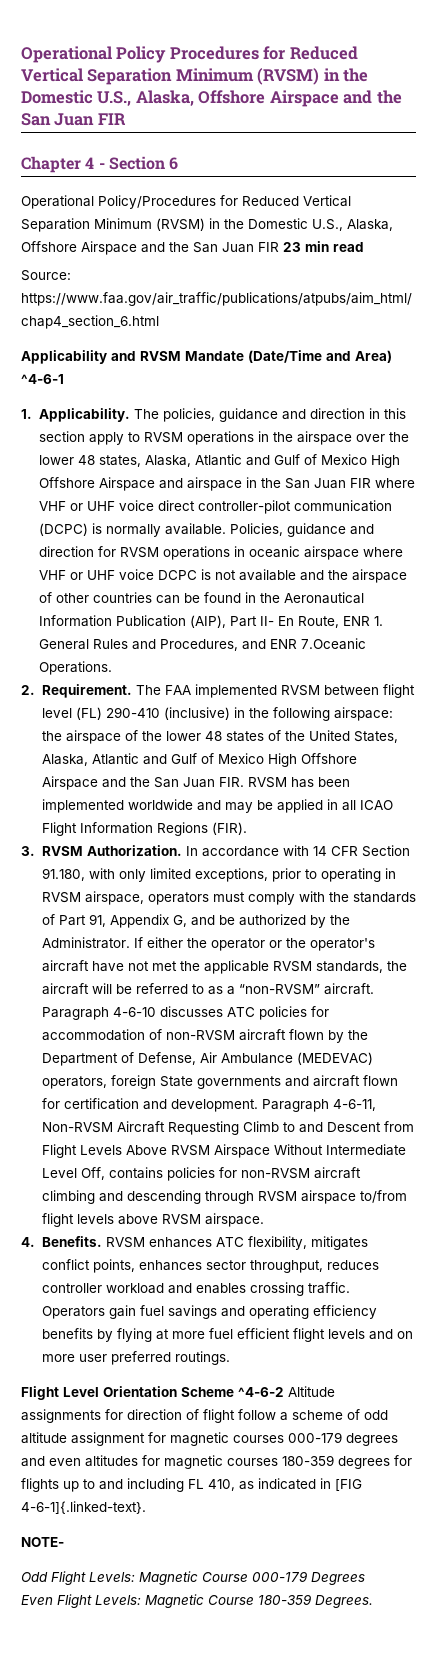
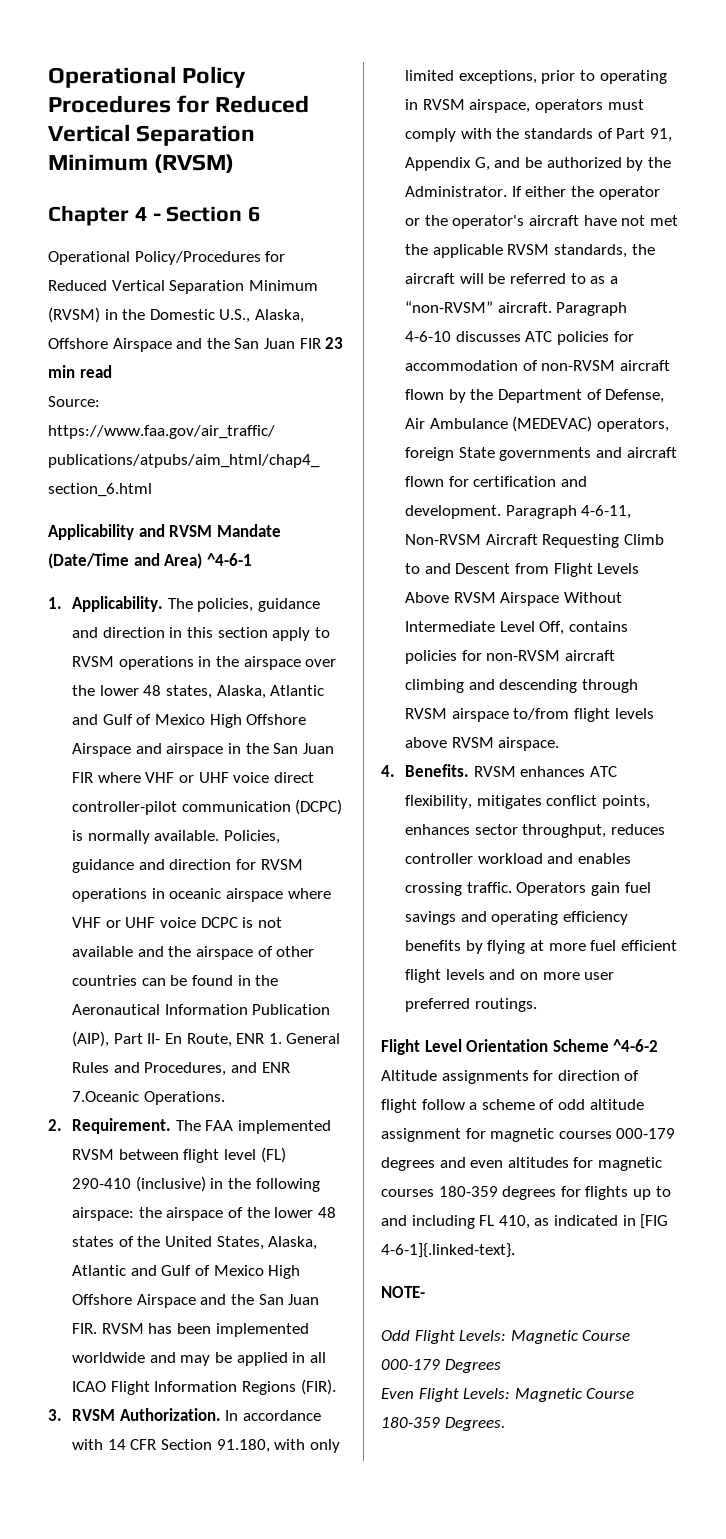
- Operational Policy Procedures for Reduced Vertical Separation Minimum (RVSM) in the Domestic U.S., Alaska, Offshore Airspace and the San Juan FIR
+ Operational Policy Procedures for Reduced Vertical Separation Minimum (RVSM)

